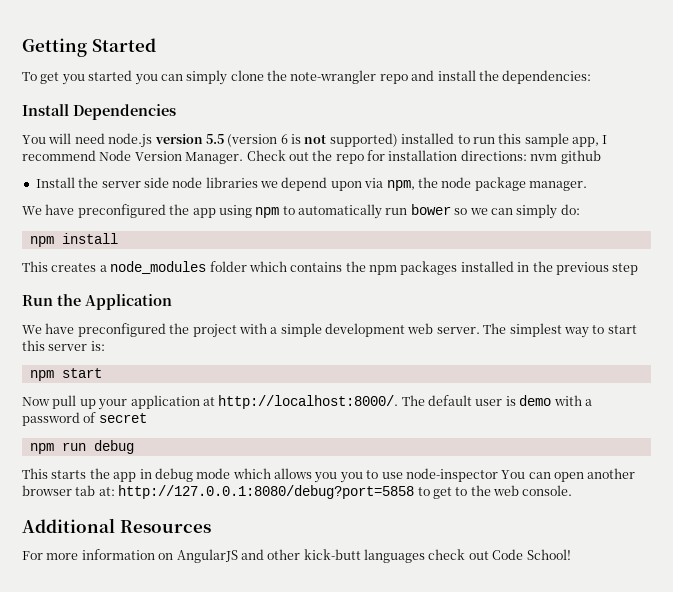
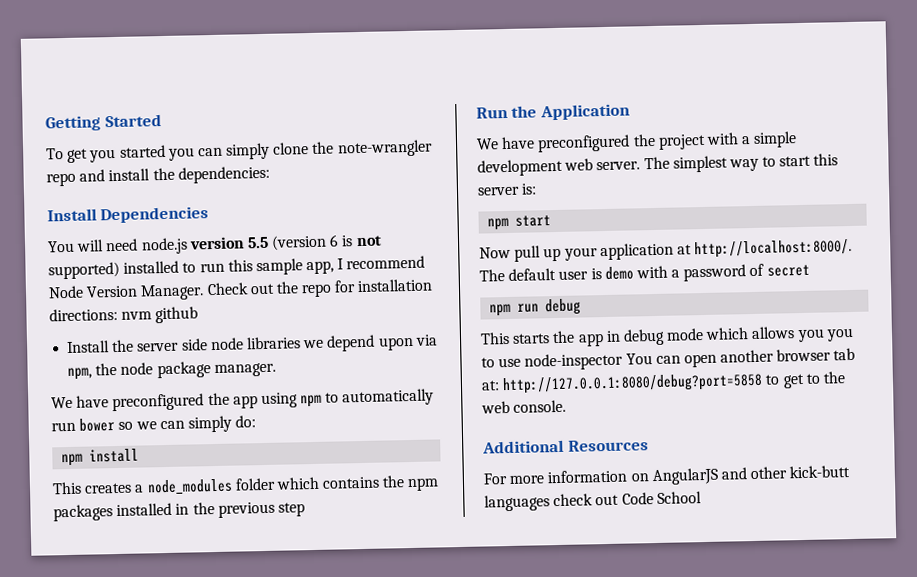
- For more information on AngularJS and other kick-butt languages check out Code School!
+ For more information on AngularJS and other kick-butt languages check out Code School

